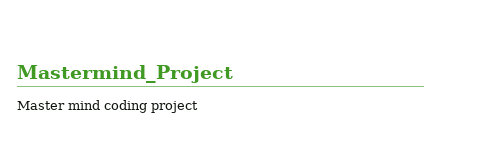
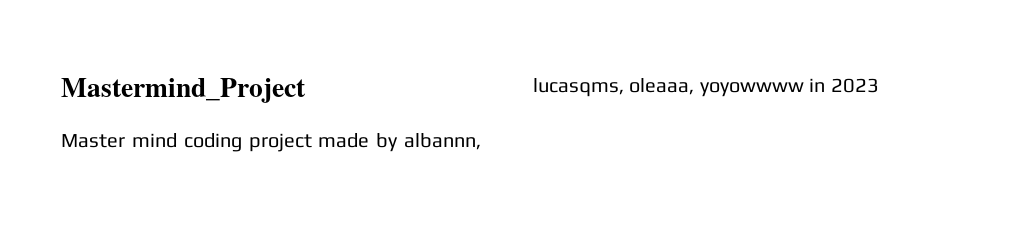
- Master mind coding project
+ Master mind coding project made by albannn, lucasqms, oleaaa, yoyowwww in 2023

